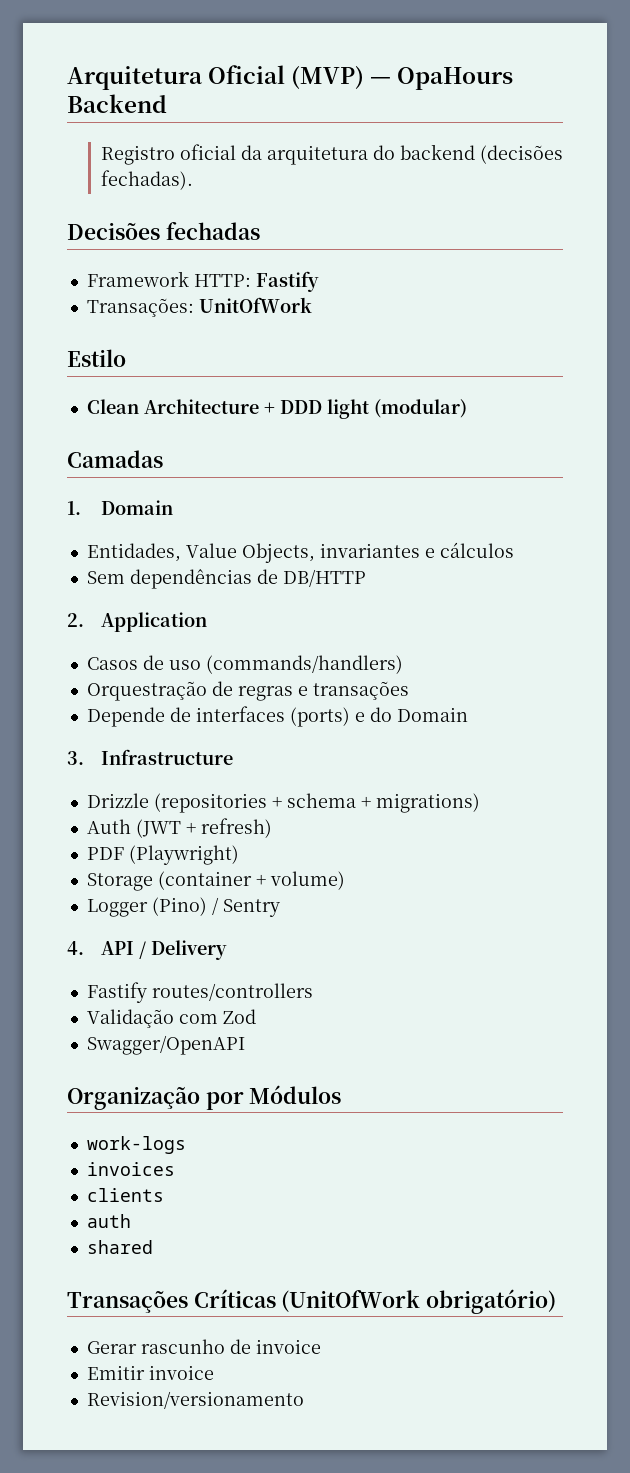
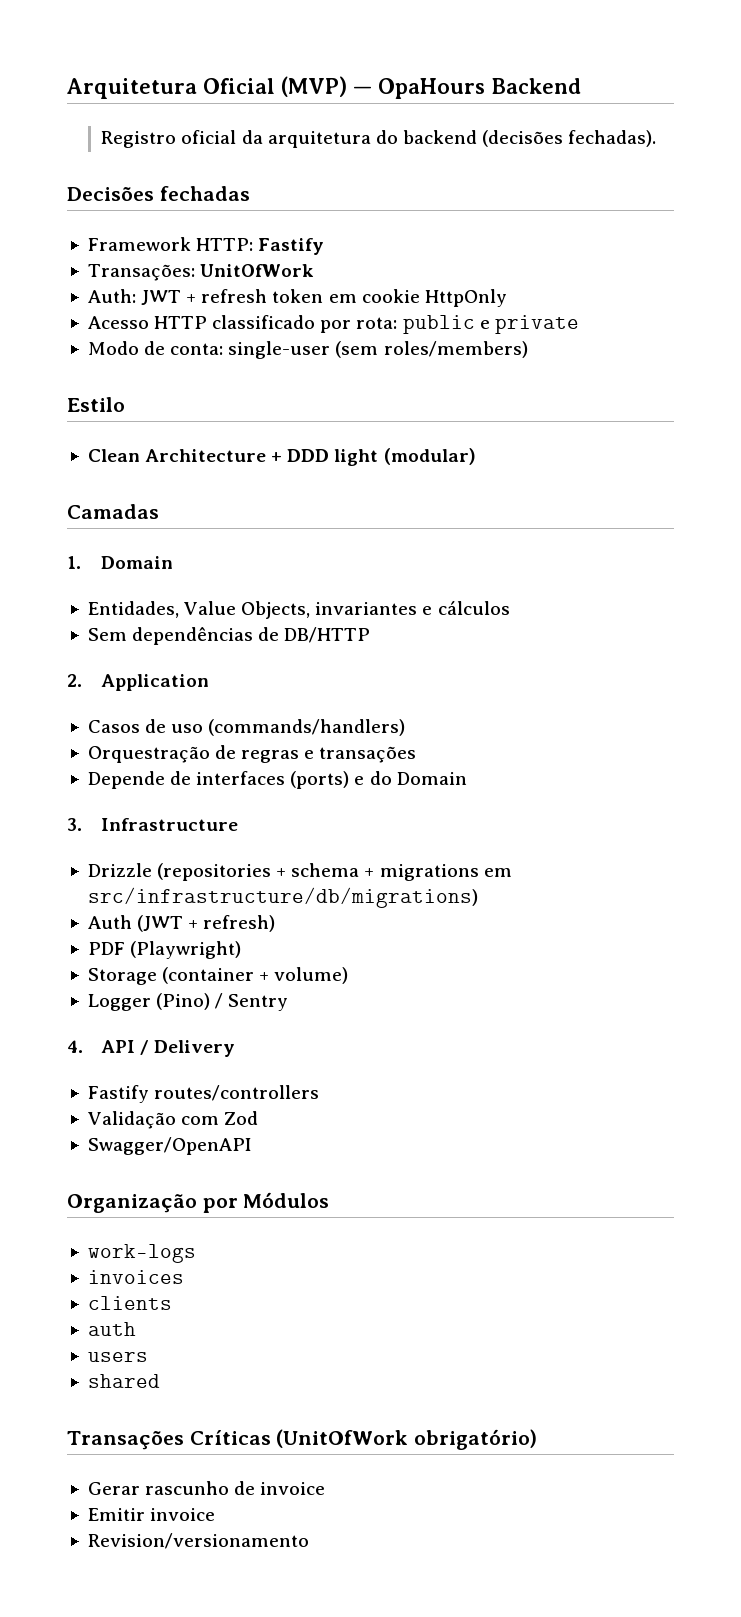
+ Auth: JWT + refresh token em cookie HttpOnly
+ Acesso HTTP classificado por rota: public e private
+ Modo de conta: single-user (sem roles/members)
- Drizzle (repositories + schema + migrations)
+ Drizzle (repositories + schema + migrations em src/infrastructure/db/migrations)
+ users

